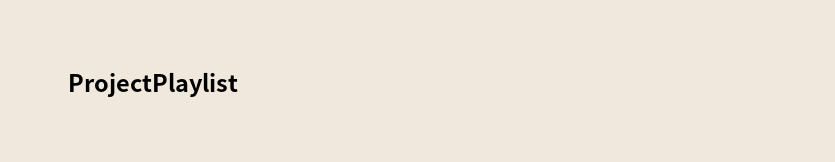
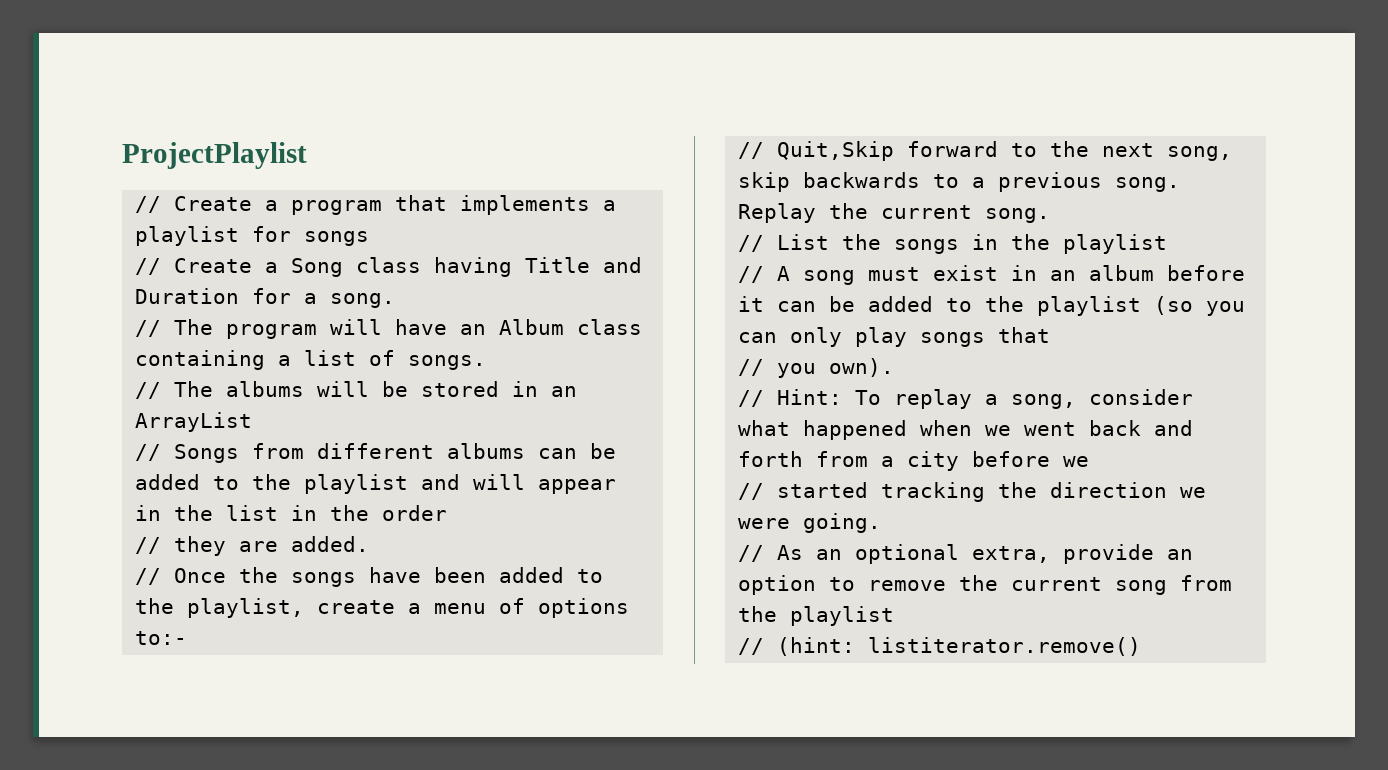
+ // Create a program that implements a playlist for songs
+ // Create a Song class having Title and Duration for a song.
+ // The program will have an Album class containing a list of songs.
+ // The albums will be stored in an ArrayList
+ // Songs from different albums can be added to the playlist and will appear in the list in the order
+ // they are added.
+ // Once the songs have been added to the playlist, create a menu of options to:-
+ // Quit,Skip forward to the next song, skip backwards to a previous song. Replay the current song.
+ // List the songs in the playlist
+ // A song must exist in an album before it can be added to the playlist (so you can only play songs that
+ // you own).
+ // Hint: To replay a song, consider what happened when we went back and forth from a city before we
+ // started tracking the direction we were going.
+ // As an optional extra, provide an option to remove the current song from the playlist
+ // (hint: listiterator.remove()

